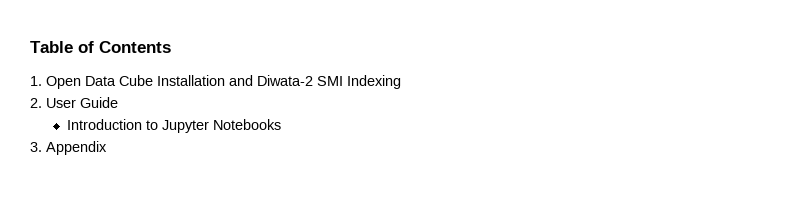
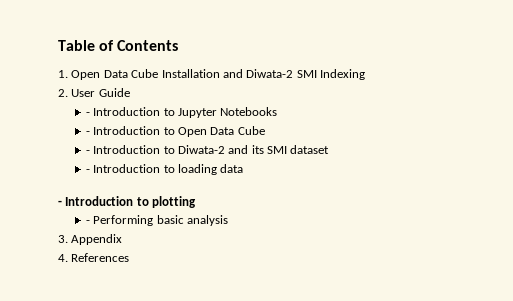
- Introduction to Jupyter Notebooks
+ - Introduction to Jupyter Notebooks
+ - Introduction to Open Data Cube
+ - Introduction to Diwata-2 and its SMI dataset
+ - Introduction to loading data
+ - Introduction to plotting
+ - Performing basic analysis
+ 4. References

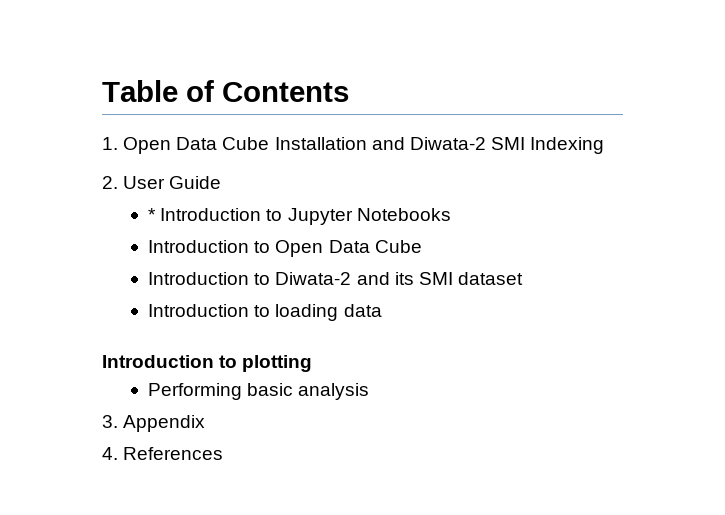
- - Introduction to Jupyter Notebooks
+ * Introduction to Jupyter Notebooks
- - Introduction to Open Data Cube
+ Introduction to Open Data Cube
- - Introduction to Diwata-2 and its SMI dataset
+ Introduction to Diwata-2 and its SMI dataset
- - Introduction to loading data
+ Introduction to loading data
- - Introduction to plotting
+ Introduction to plotting
- - Performing basic analysis
+ Performing basic analysis

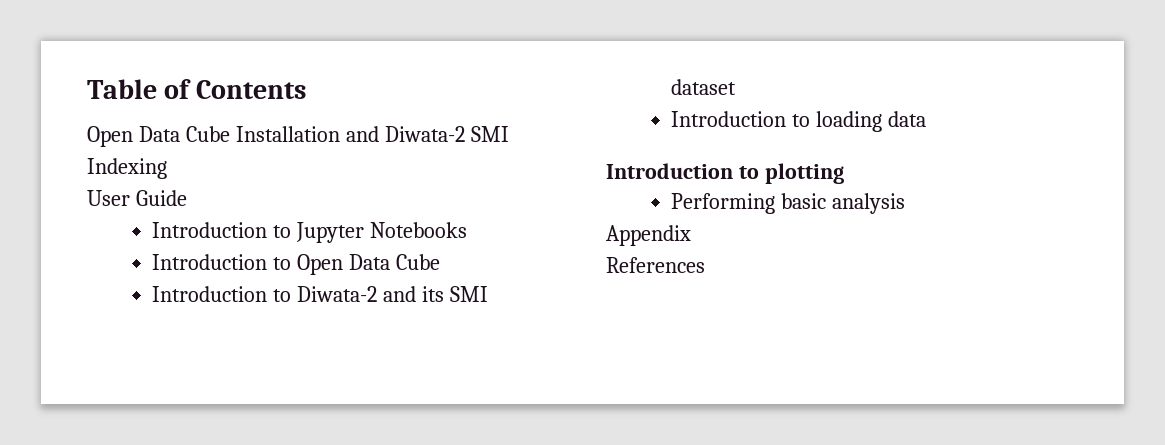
- 1. Open Data Cube Installation and Diwata-2 SMI Indexing
+ Open Data Cube Installation and Diwata-2 SMI Indexing
- 2. User Guide
+ User Guide
- * Introduction to Jupyter Notebooks
+ Introduction to Jupyter Notebooks
- 3. Appendix
+ Appendix
- 4. References
+ References

